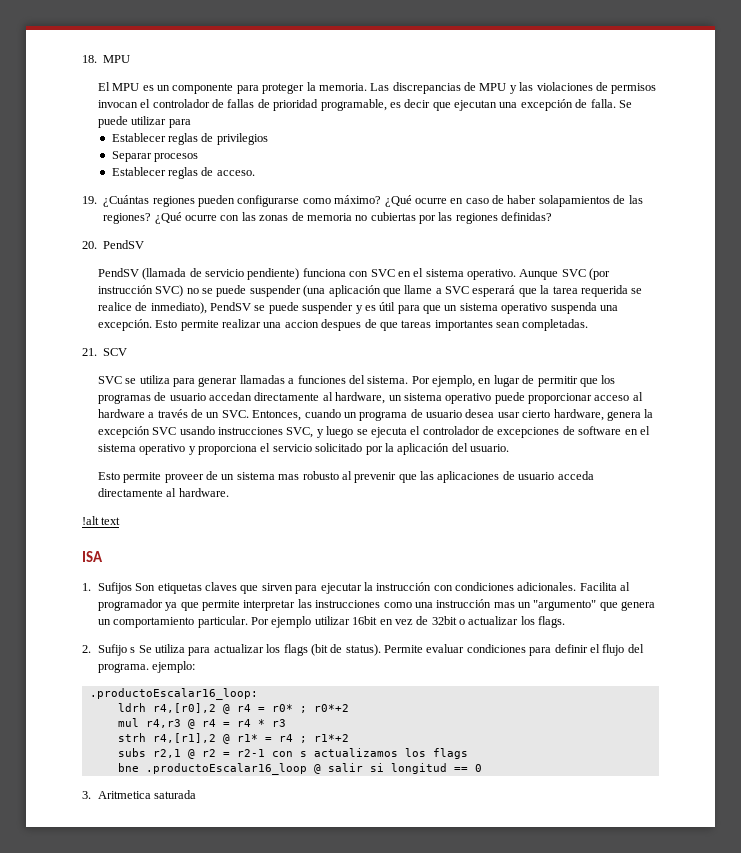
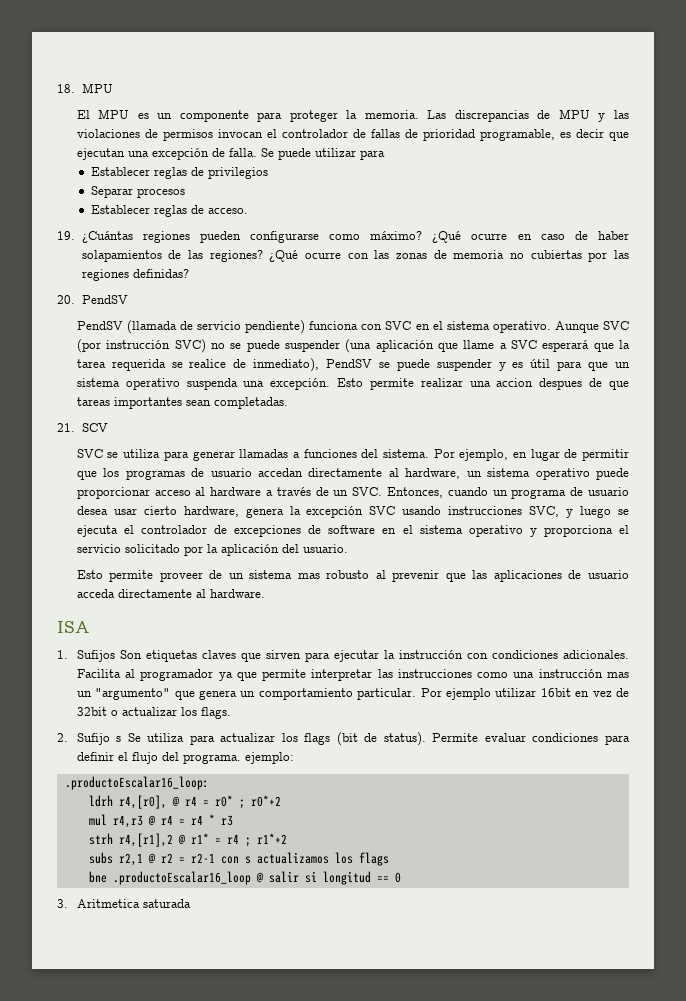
- !alt text
- ldrh r4,[r0],2 @ r4 = r0* ; r0*+2
+ ldrh r4,[r0], @ r4 = r0* ; r0*+2

